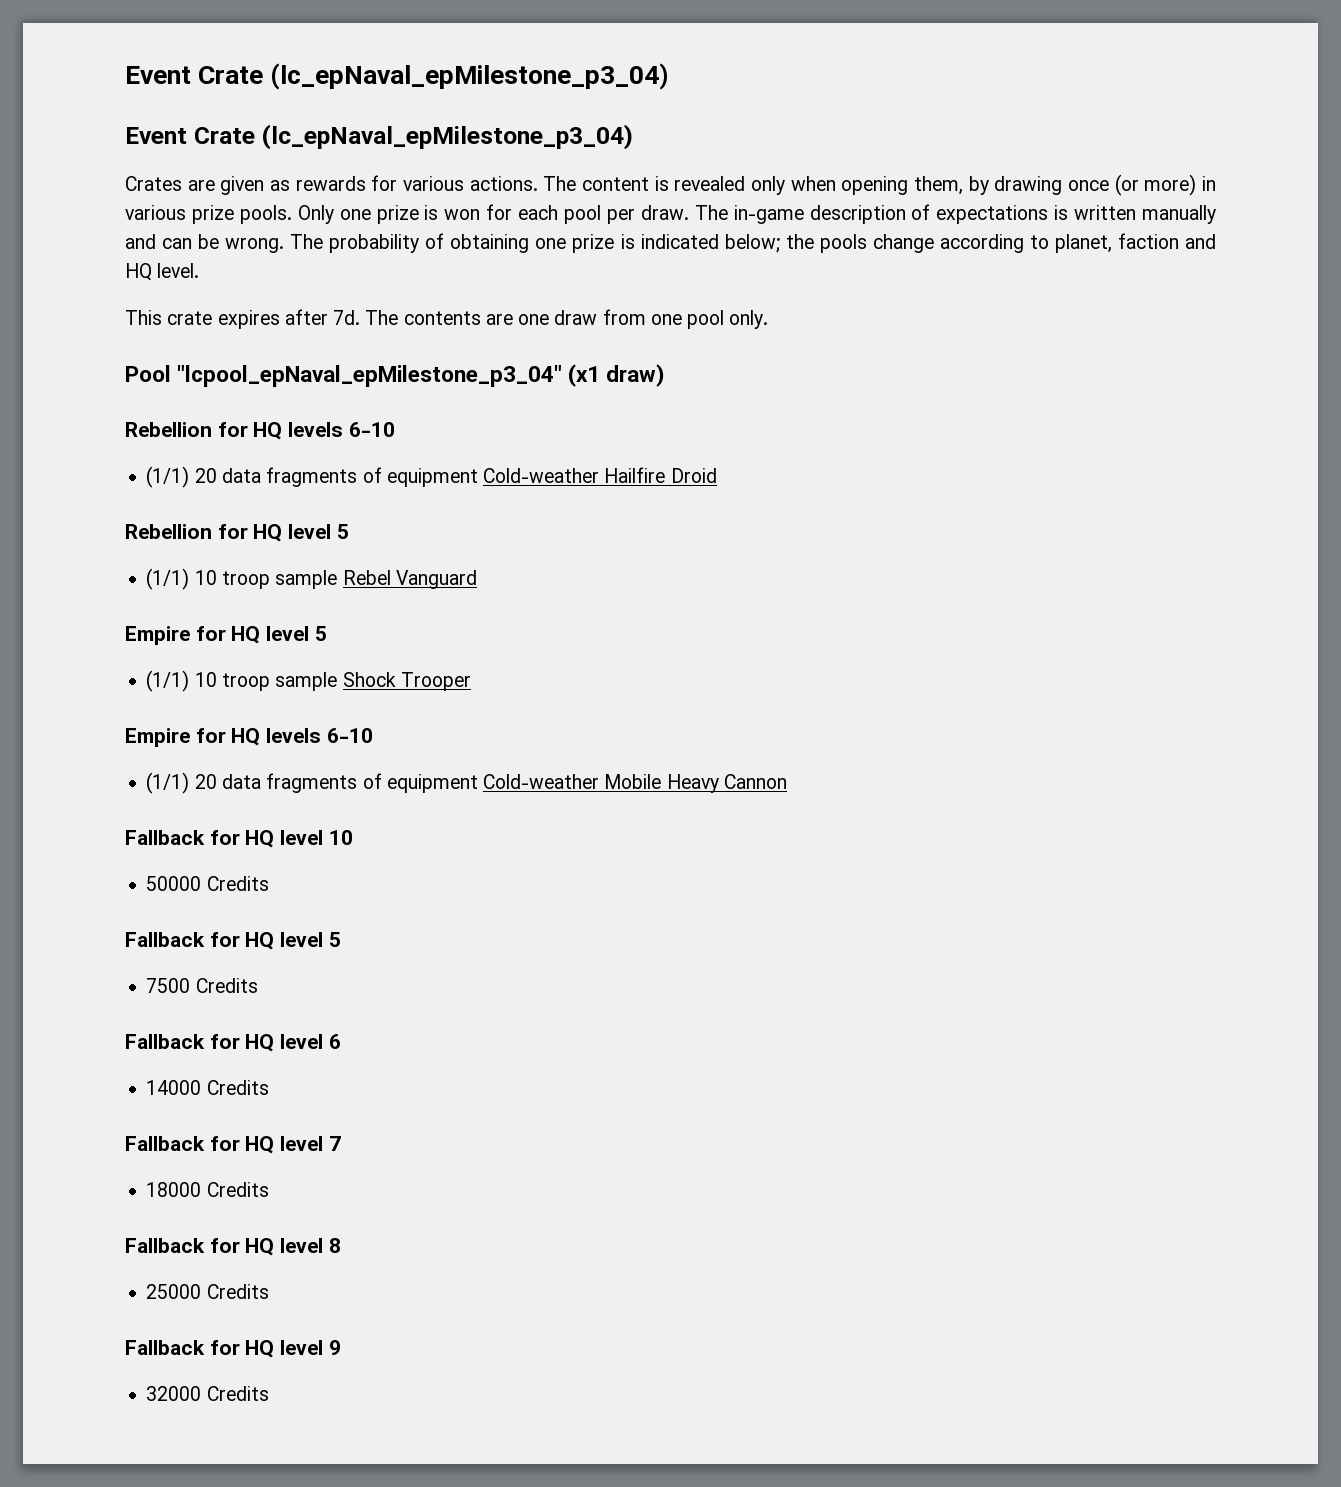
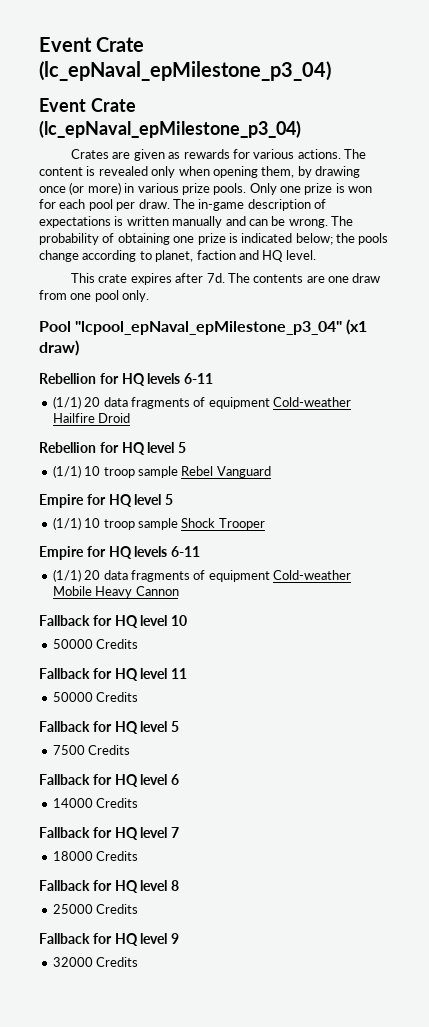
- Rebellion for HQ levels 6-10
+ Rebellion for HQ levels 6-11
- Empire for HQ levels 6-10
+ Empire for HQ levels 6-11
+ Fallback for HQ level 11
+ 50000 Credits

